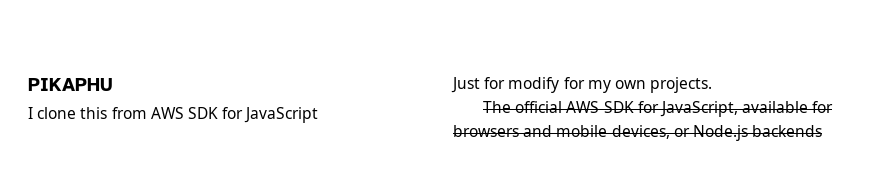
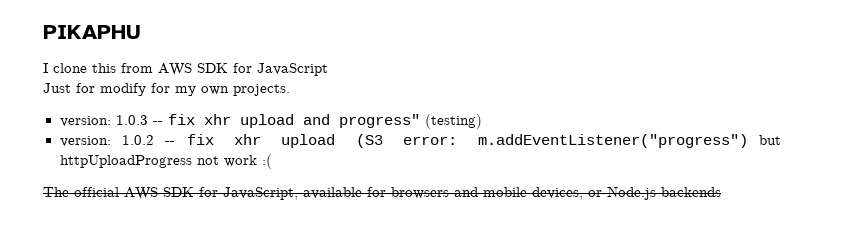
+ version: 1.0.3 -- fix xhr upload and progress" (testing)
+ version: 1.0.2 -- fix xhr upload (S3 error: m.addEventListener("progress") but httpUploadProgress not work :(

